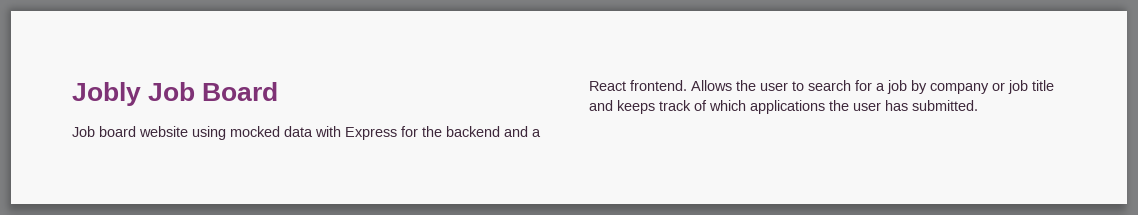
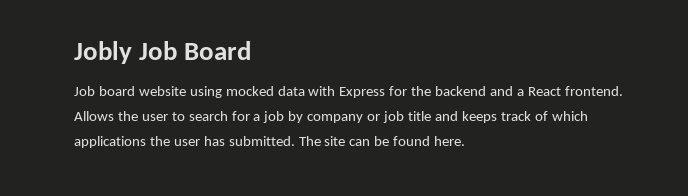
+ The site can be found here.

